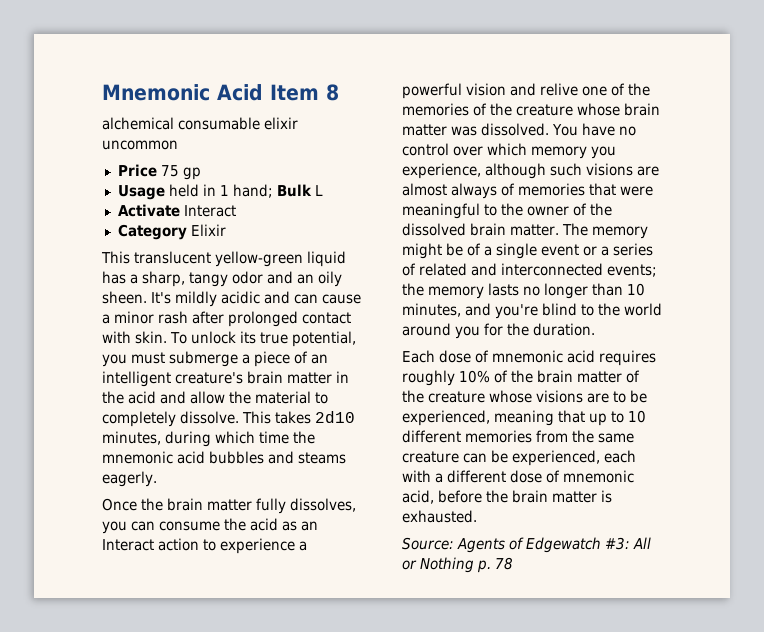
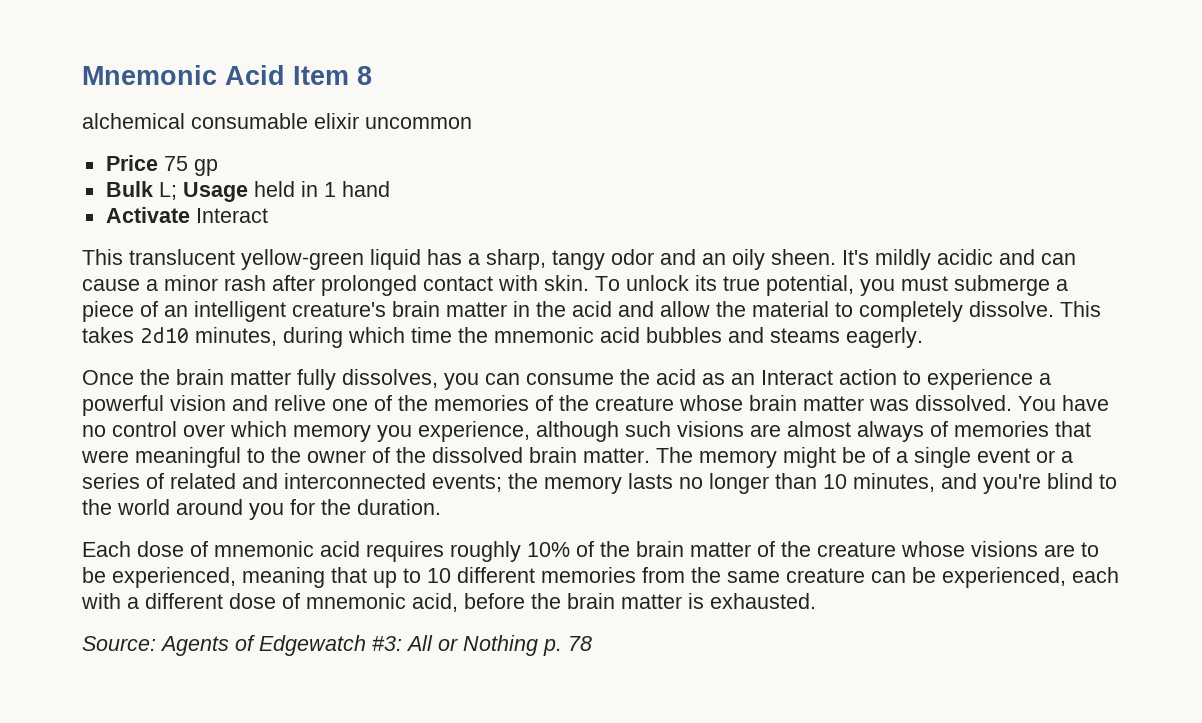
- Usage held in 1 hand; Bulk L
+ Bulk L; Usage held in 1 hand
- Category Elixir

